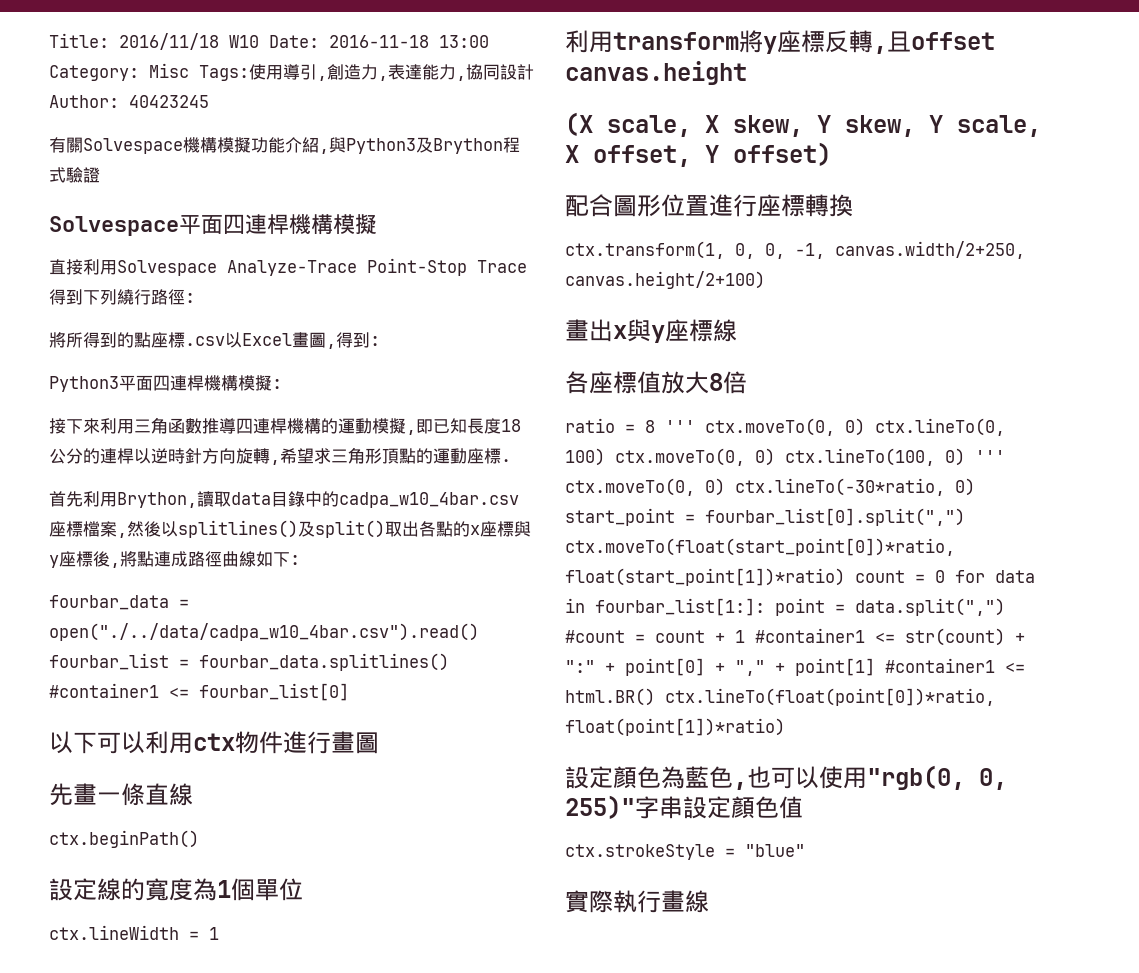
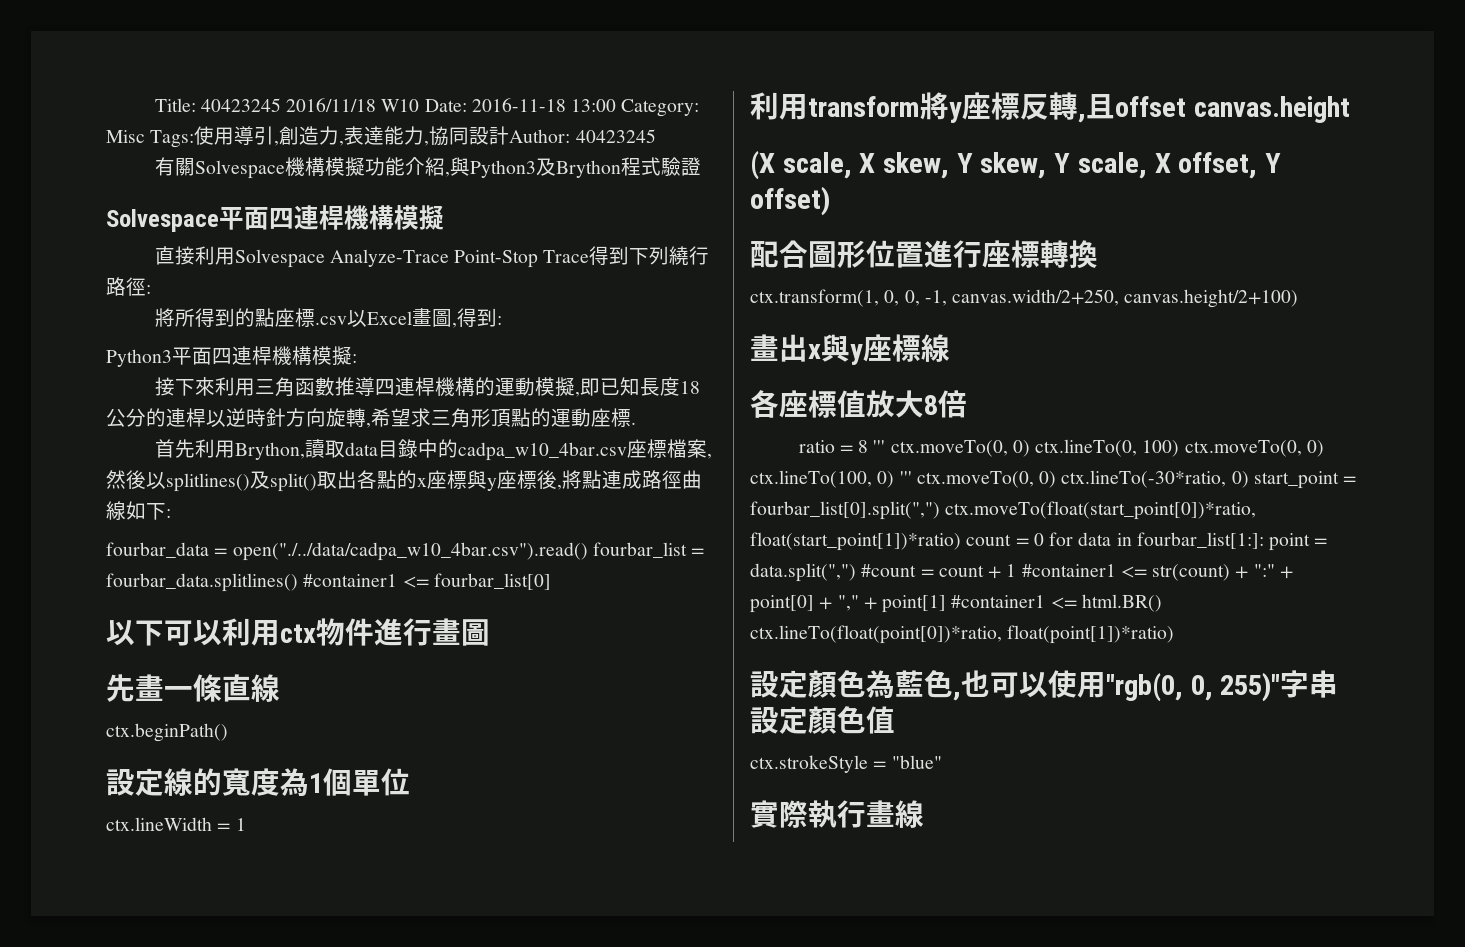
- Title: 2016/11/18 W10 Date: 2016-11-18 13:00 Category: Misc Tags:使用導引,創造力,表達能力,協同設計Author: 40423245
+ Title: 40423245 2016/11/18 W10 Date: 2016-11-18 13:00 Category: Misc Tags:使用導引,創造力,表達能力,協同設計Author: 40423245

